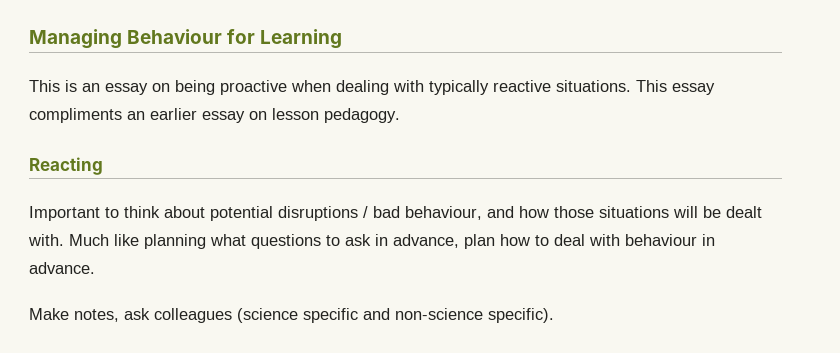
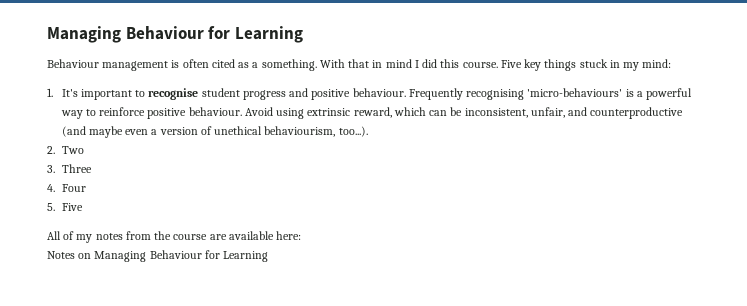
- This is an essay on being proactive when dealing with typically reactive situations. This essay compliments an earlier essay on lesson pedagogy.
- Reacting
- Important to think about potential disruptions / bad behaviour, and how those situations will be dealt with. Much like planning what questions to ask in advance, plan how to deal with behaviour in advance.
- Make notes, ask colleagues (science specific and non-science specific).
+ Behaviour management is often cited as a something. With that in mind I did this course. Five key things stuck in my mind:
+ 1. It's important to recognise student progress and positive behaviour. Frequently recognising 'micro-behaviours' is a powerful way to reinforce positive behaviour. Avoid using extrinsic reward, which can be inconsistent, unfair, and counterproductive (and maybe even a version of unethical behaviourism, too...).
+ 2. Two
+ 3. Three
+ 4. Four
+ 5. Five
+ All of my notes from the course are available here:
+ Notes on Managing Behaviour for Learning

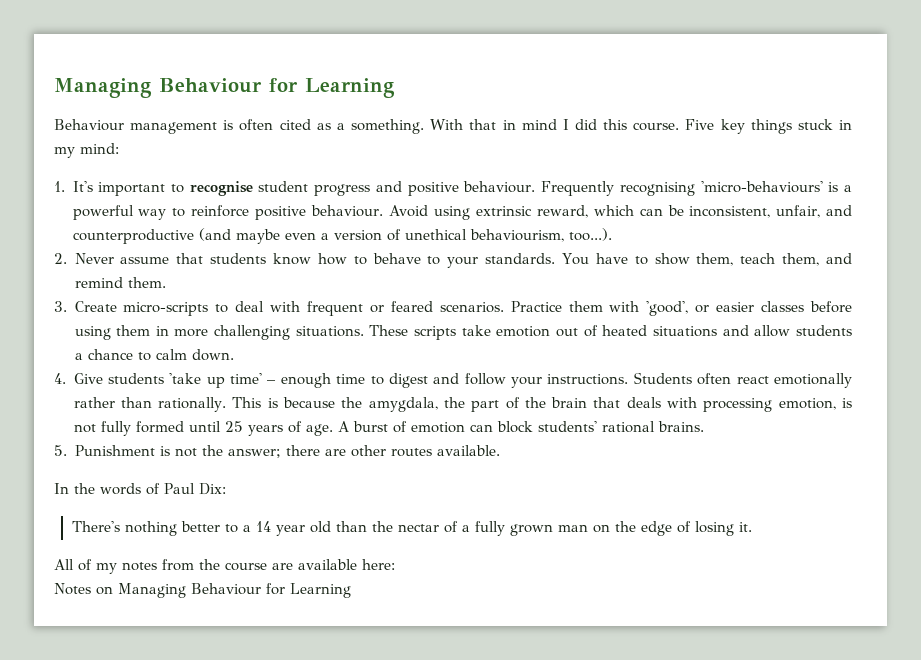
- 2. Two
- 3. Three
- 4. Four
- 5. Five
+ 2. Never assume that students know how to behave to your standards. You have to show them, teach them, and remind them.
+ 3. Create micro-scripts to deal with frequent or feared scenarios. Practice them with 'good', or easier classes before using them in more challenging situations. These scripts take emotion out of heated situations and allow students a chance to calm down.
+ 4. Give students 'take up time' – enough time to digest and follow your instructions. Students often react emotionally rather than rationally. This is because the amygdala, the part of the brain that deals with processing emotion, is not fully formed until 25 years of age. A burst of emotion can block students' rational brains.
+ 5. Punishment is not the answer; there are other routes available.
+ In the words of Paul Dix:
+ There's nothing better to a 14 year old than the nectar of a fully grown man on the edge of losing it.

